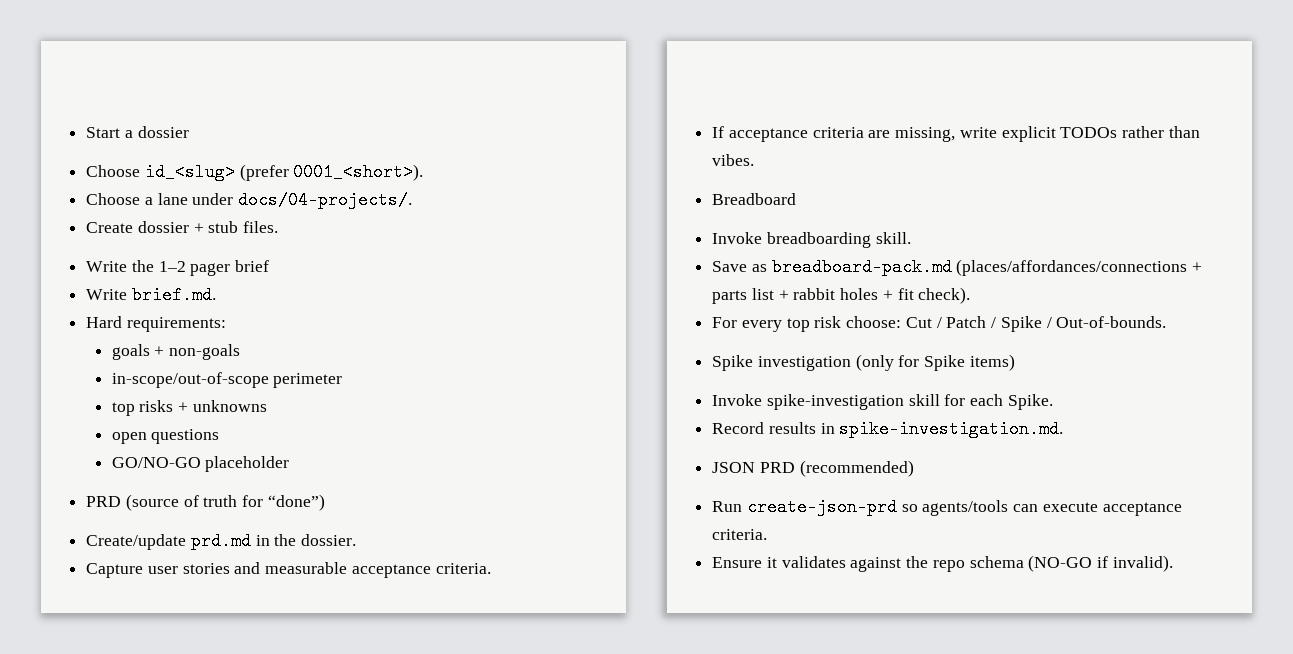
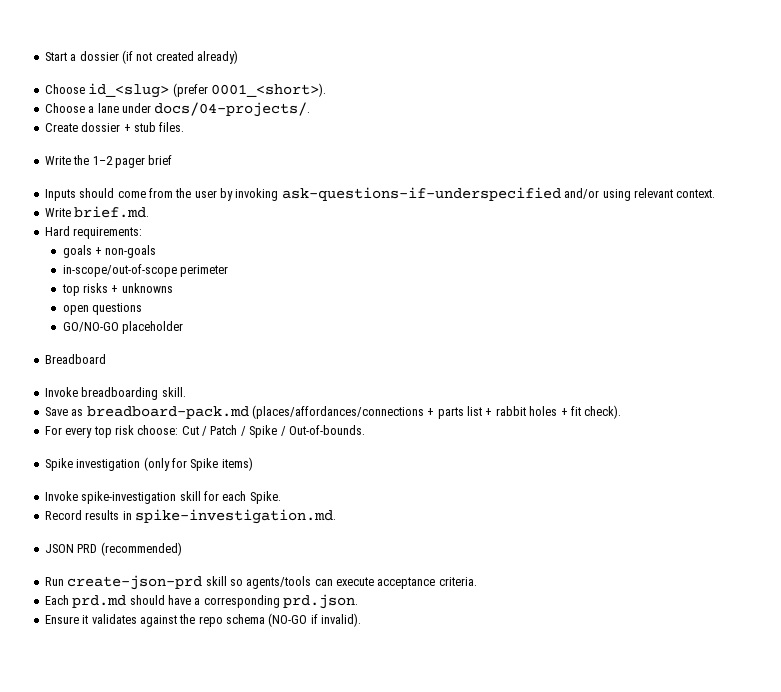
- Start a dossier
+ Start a dossier (if not created already)
+ Inputs should come from the user by invoking ask-questions-if-underspecified and/or using relevant context.
- PRD (source of truth for “done”)
- Create/update prd.md in the dossier.
- Capture user stories and measurable acceptance criteria.
- If acceptance criteria are missing, write explicit TODOs rather than vibes.
- Run create-json-prd so agents/tools can execute acceptance criteria.
+ Run create-json-prd skill so agents/tools can execute acceptance criteria.
+ Each prd.md should have a corresponding prd.json.

